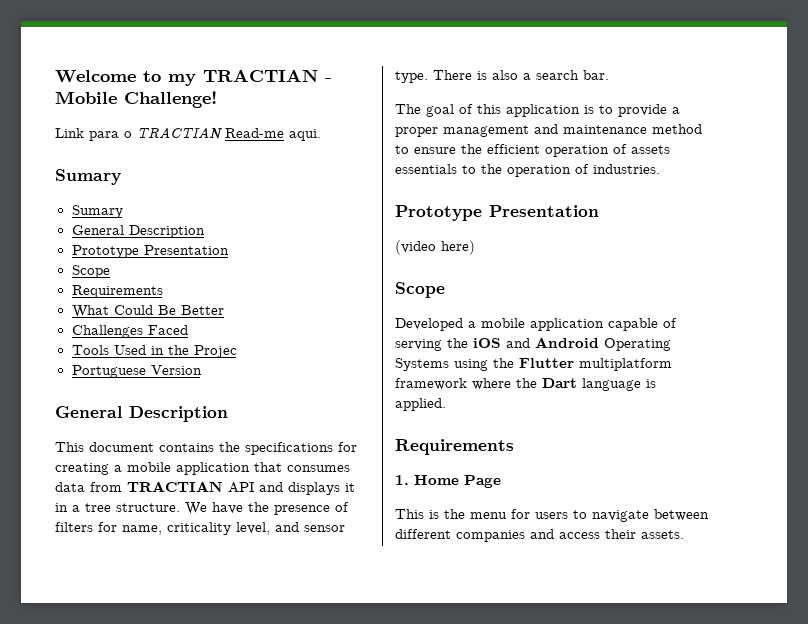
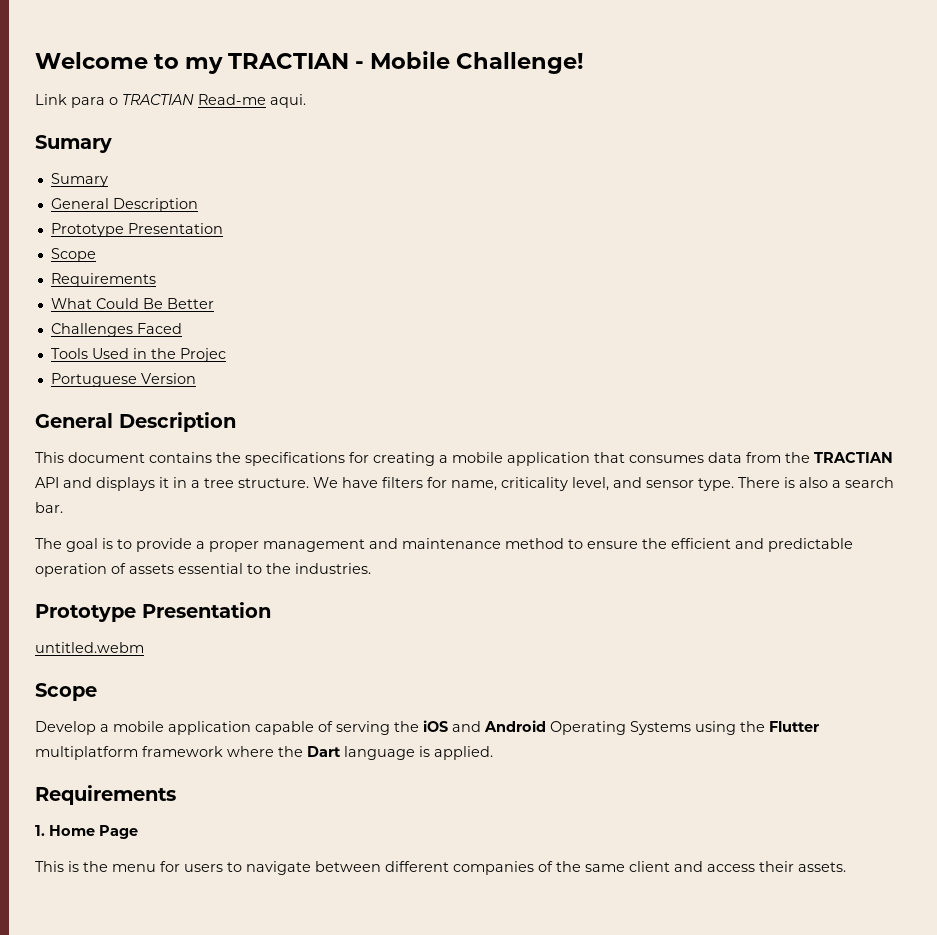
- This document contains the specifications for creating a mobile application that consumes data from TRACTIAN API and displays it in a tree structure.
+ This document contains the specifications for creating a mobile application that consumes data from the TRACTIAN API and displays it in a tree structure.
- We have the presence of filters for name, criticality level, and sensor type.
+ We have filters for name, criticality level, and sensor type.
- The goal of this application is to provide a proper management and maintenance method to ensure the efficient operation of assets essentials to the operation of industries.
+ The goal is to provide a proper management and maintenance method to ensure the efficient and predictable operation of assets essential to the industries.
- (video here)
+ untitled.webm
  Scope
- Developed a mobile application capable of serving the iOS and Android Operating Systems using the Flutter multiplatform framework where the Dart language is applied.
+ Develop a mobile application capable of serving the iOS and Android Operating Systems using the Flutter multiplatform framework where the Dart language is applied.
- This is the menu for users to navigate between different companies and access their assets.
+ This is the menu for users to navigate between different companies of the same client and access their assets.

